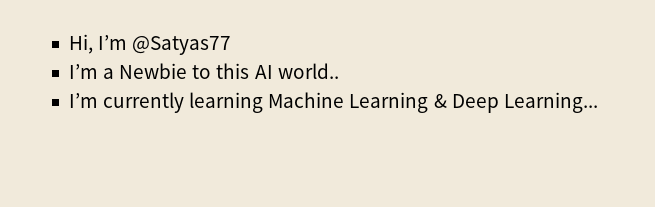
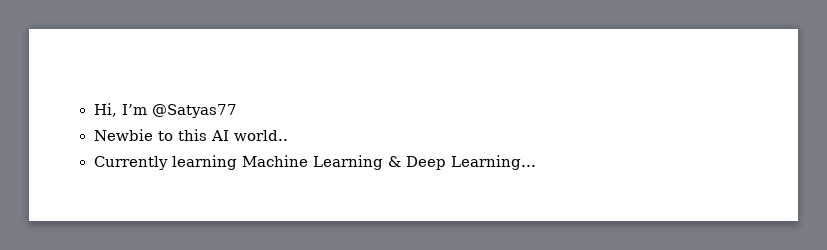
- I’m a Newbie to this AI world..
+ Newbie to this AI world..
- I’m currently learning Machine Learning & Deep Learning...
+ Currently learning Machine Learning & Deep Learning...

